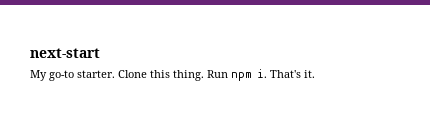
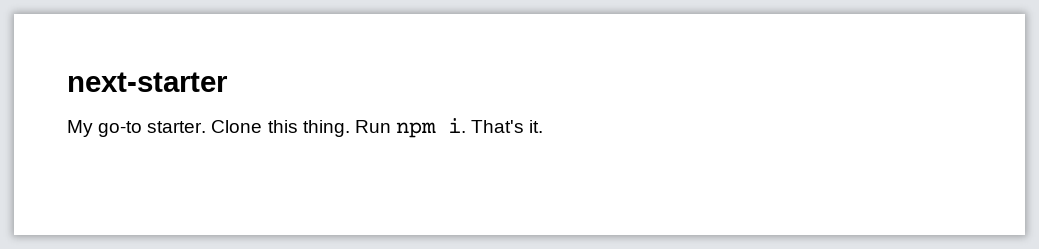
- next-start
+ next-starter

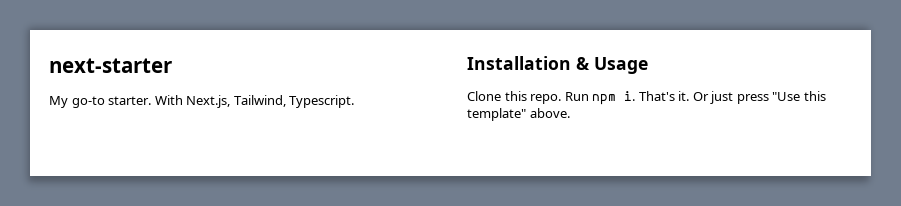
- My go-to starter. Clone this thing.
+ My go-to starter. With Next.js, Tailwind, Typescript.
+ Installation & Usage
+ Clone this repo.
+ Or just press "Use this template" above.

